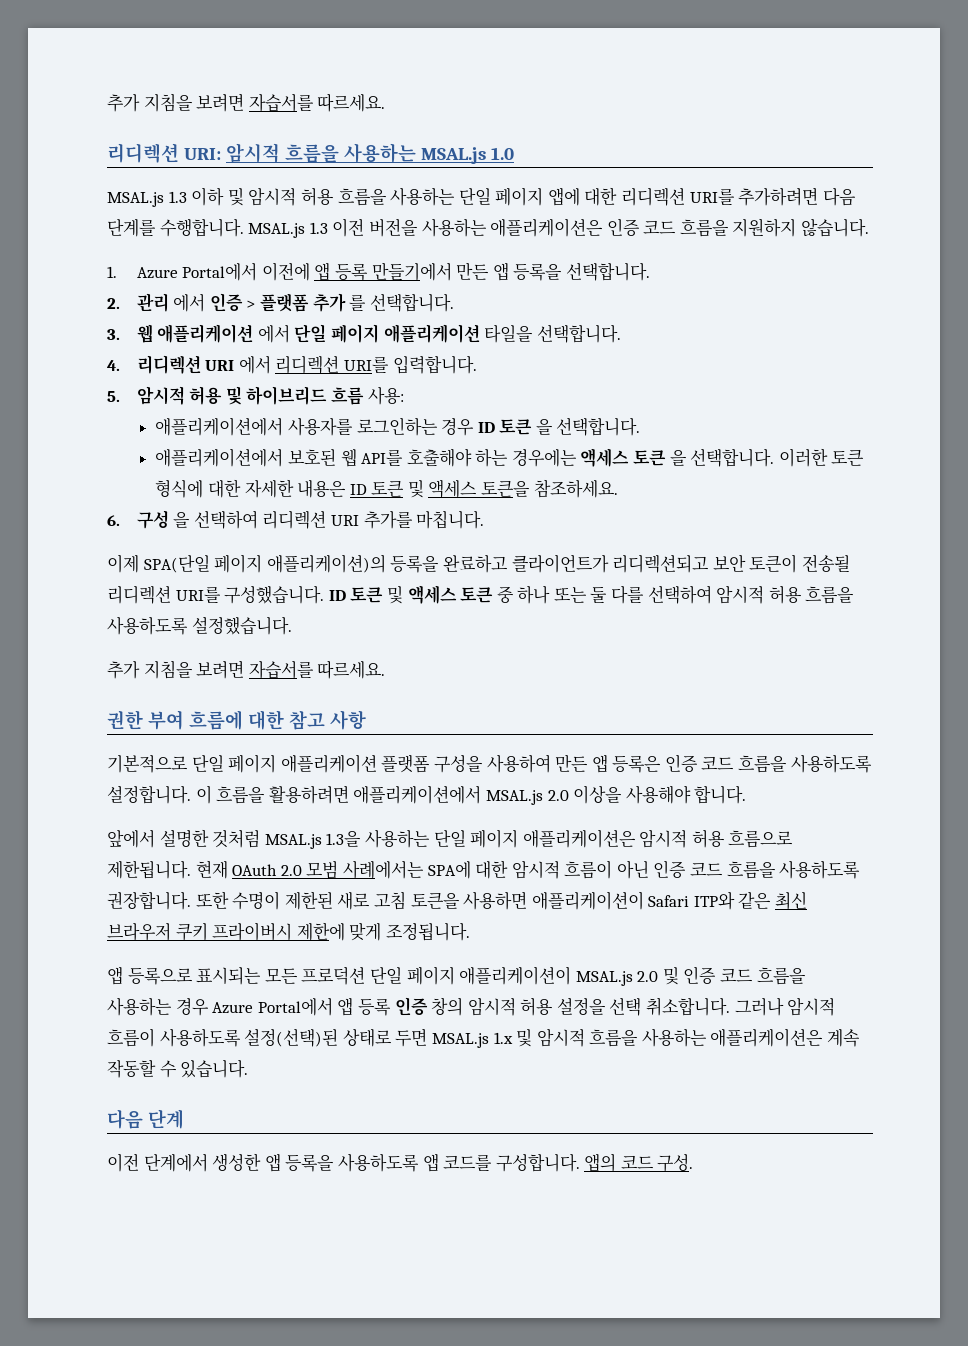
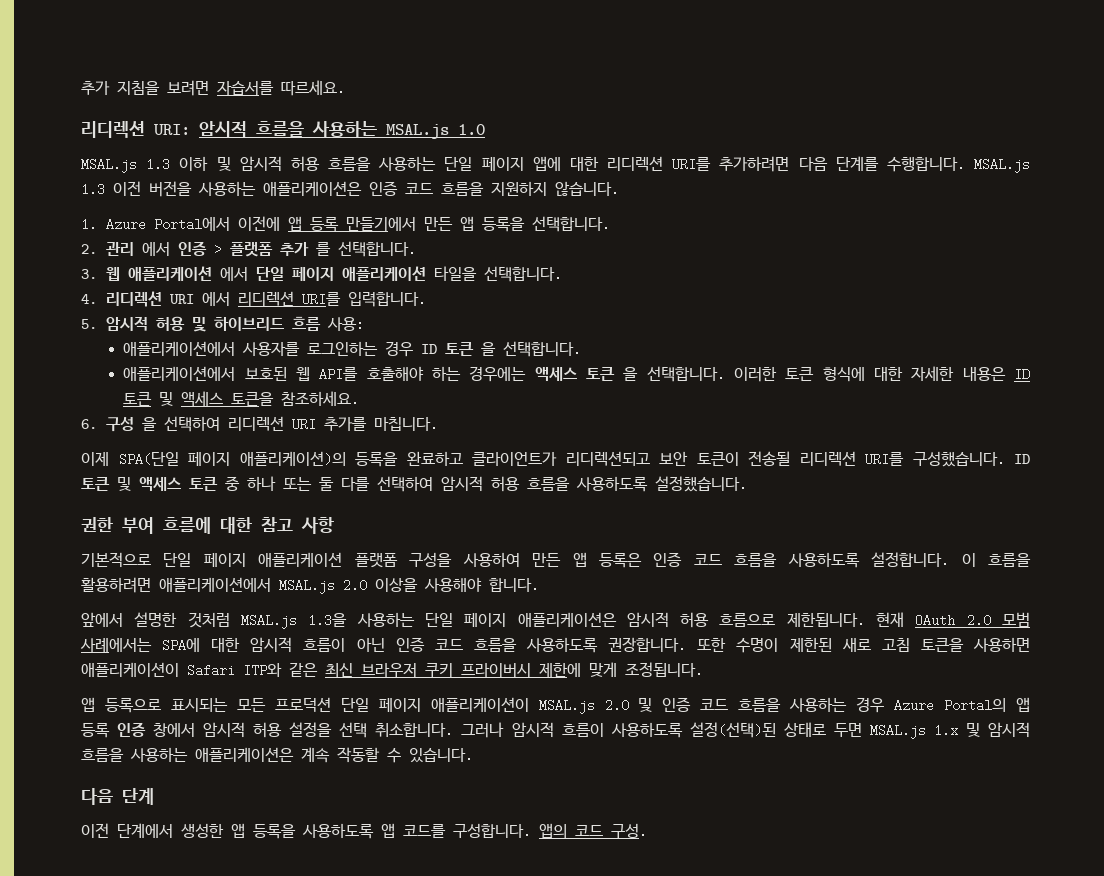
  ID 토큰 및 액세스 토큰 중 하나 또는 둘 다를 선택하여 암시적 허용 흐름을 사용하도록 설정했습니다.
- 추가 지침을 보려면 자습서를 따르세요.
- 앱 등록으로 표시되는 모든 프로덕션 단일 페이지 애플리케이션이 MSAL.js 2.0 및 인증 코드 흐름을 사용하는 경우 Azure Portal에서 앱 등록 인증 창의 암시적 허용 설정을 선택 취소합니다.
+ 앱 등록으로 표시되는 모든 프로덕션 단일 페이지 애플리케이션이 MSAL.js 2.0 및 인증 코드 흐름을 사용하는 경우 Azure Portal의 앱 등록 인증 창에서 암시적 허용 설정을 선택 취소합니다.

